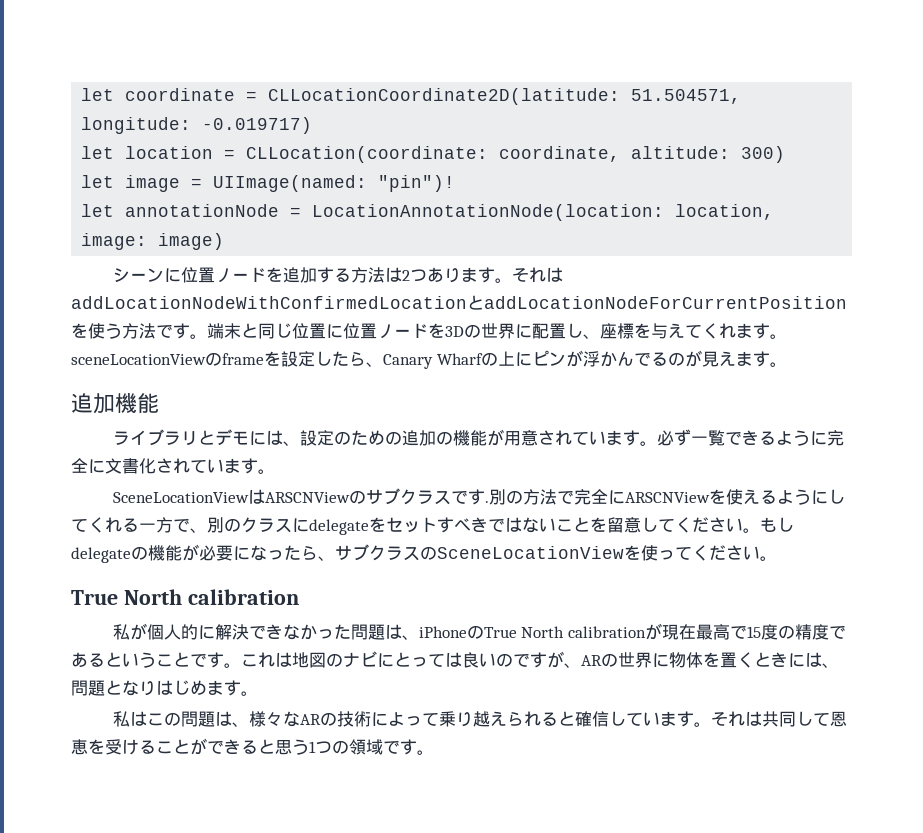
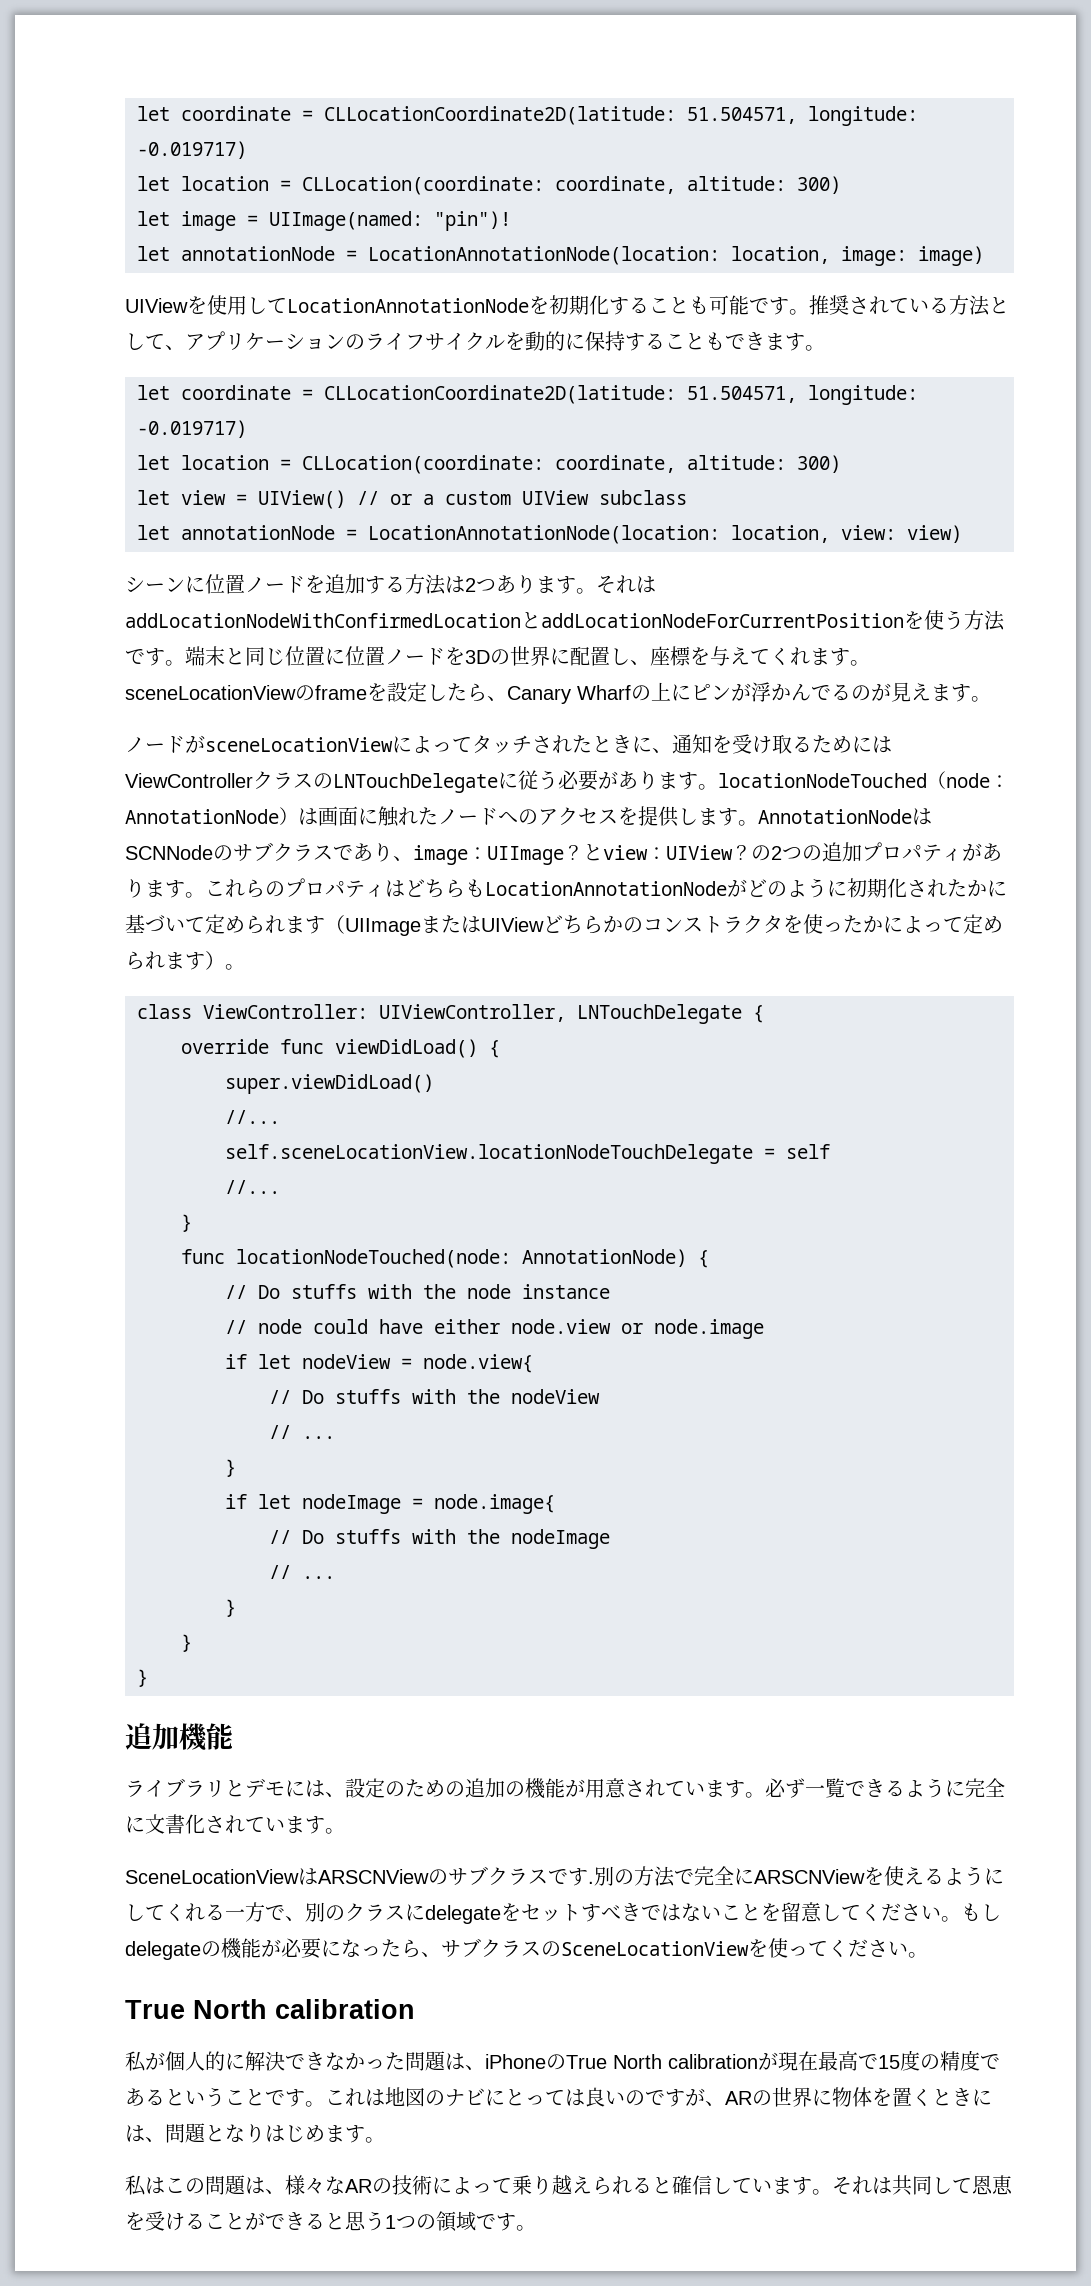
+ UIViewを使用してLocationAnnotationNodeを初期化することも可能です。推奨されている方法として、アプリケーションのライフサイクルを動的に保持することもできます。
+ let coordinate = CLLocationCoordinate2D(latitude: 51.504571, longitude: -0.019717)
+ let location = CLLocation(coordinate: coordinate, altitude: 300)
+ let view = UIView() // or a custom UIView subclass
+ let annotationNode = LocationAnnotationNode(location: location, view: view)
+ ノードがsceneLocationViewによってタッチされたときに、通知を受け取るためにはViewControllerクラスのLNTouchDelegateに従う必要があります。locationNodeTouched（node：AnnotationNode）は画面に触れたノードへのアクセスを提供します。AnnotationNodeはSCNNodeのサブクラスであり、image：UIImage？とview：UIView？の2つの追加プロパティがあります。これらのプロパティはどちらもLocationAnnotationNodeがどのように初期化されたかに基づいて定められます（UIImageまたはUIViewどちらかのコンストラクタを使ったかによって定められます）。
+ class ViewController: UIViewController, LNTouchDelegate {
+ override func viewDidLoad() {
+ super.viewDidLoad()
+ //...
+ self.sceneLocationView.locationNodeTouchDelegate = self
+ //...
+ }
+ func locationNodeTouched(node: AnnotationNode) {
+ // Do stuffs with the node instance
+ // node could have either node.view or node.image
+ if let nodeView = node.view{
+ // Do stuffs with the nodeView
+ // ...
+ }
+ if let nodeImage = node.image{
+ // Do stuffs with the nodeImage
+ // ...
+ }
+ }
+ }

